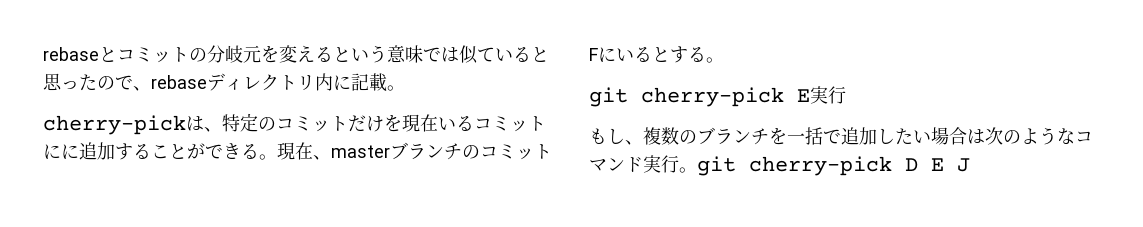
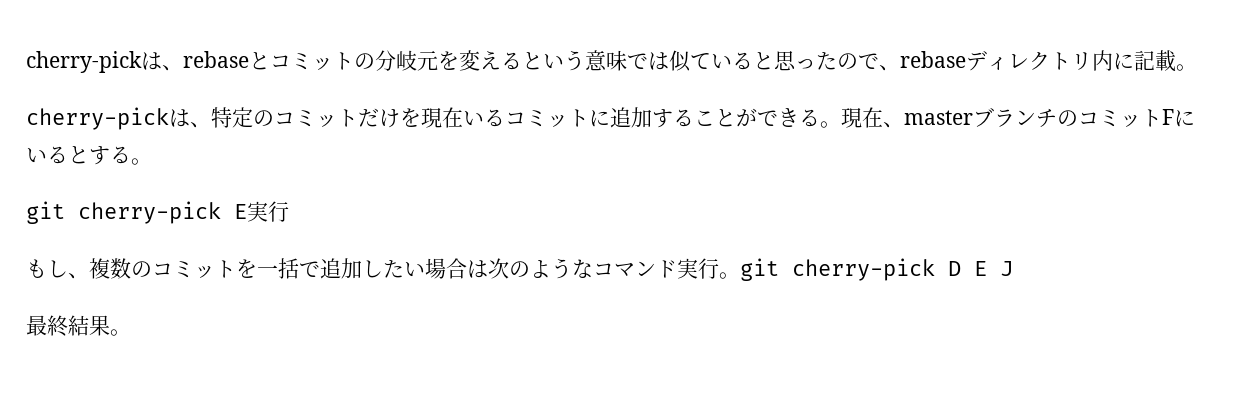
- rebaseとコミットの分岐元を変えるという意味では似ていると思ったので、rebaseディレクトリ内に記載。
+ cherry-pickは、rebaseとコミットの分岐元を変えるという意味では似ていると思ったので、rebaseディレクトリ内に記載。
- cherry-pickは、特定のコミットだけを現在いるコミットにに追加することができる。
+ cherry-pickは、特定のコミットだけを現在いるコミットに追加することができる。
- もし、複数のブランチを一括で追加したい場合は次のようなコマンド実行。git cherry-pick D E J
+ もし、複数のコミットを一括で追加したい場合は次のようなコマンド実行。git cherry-pick D E J
+ 最終結果。

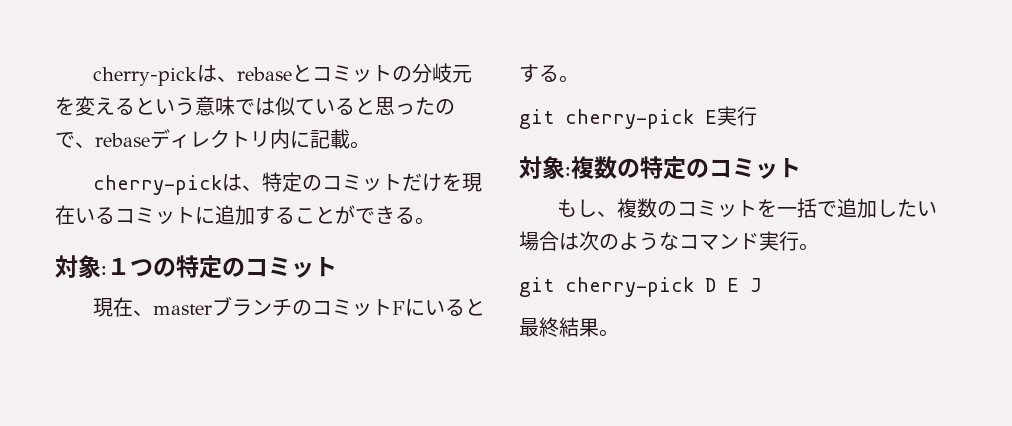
- cherry-pickは、特定のコミットだけを現在いるコミットに追加することができる。現在、masterブランチのコミットFにいるとする。
+ cherry-pickは、特定のコミットだけを現在いるコミットに追加することができる。
+ 対象:１つの特定のコミット
+ 現在、masterブランチのコミットFにいるとする。
+ 対象:複数の特定のコミット
- もし、複数のコミットを一括で追加したい場合は次のようなコマンド実行。git cherry-pick D E J
+ もし、複数のコミットを一括で追加したい場合は次のようなコマンド実行。
+ git cherry-pick D E J

